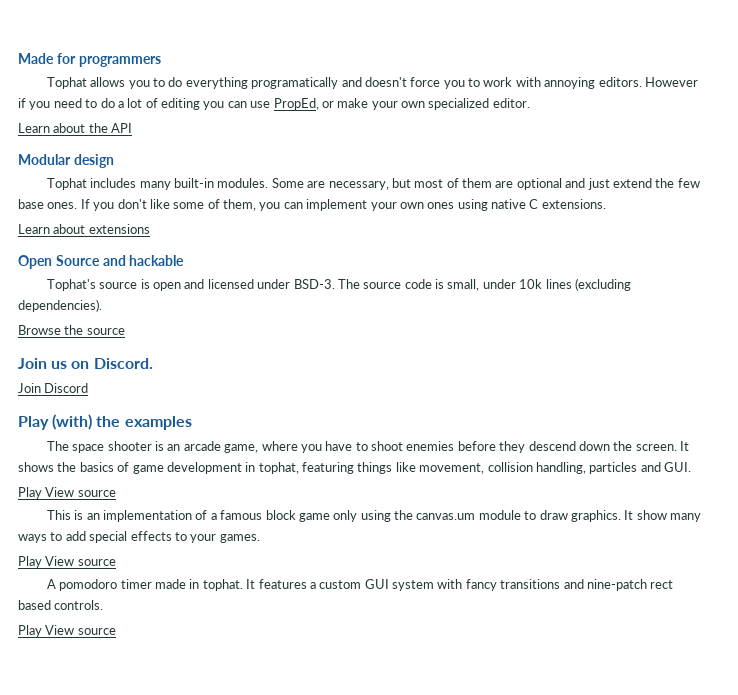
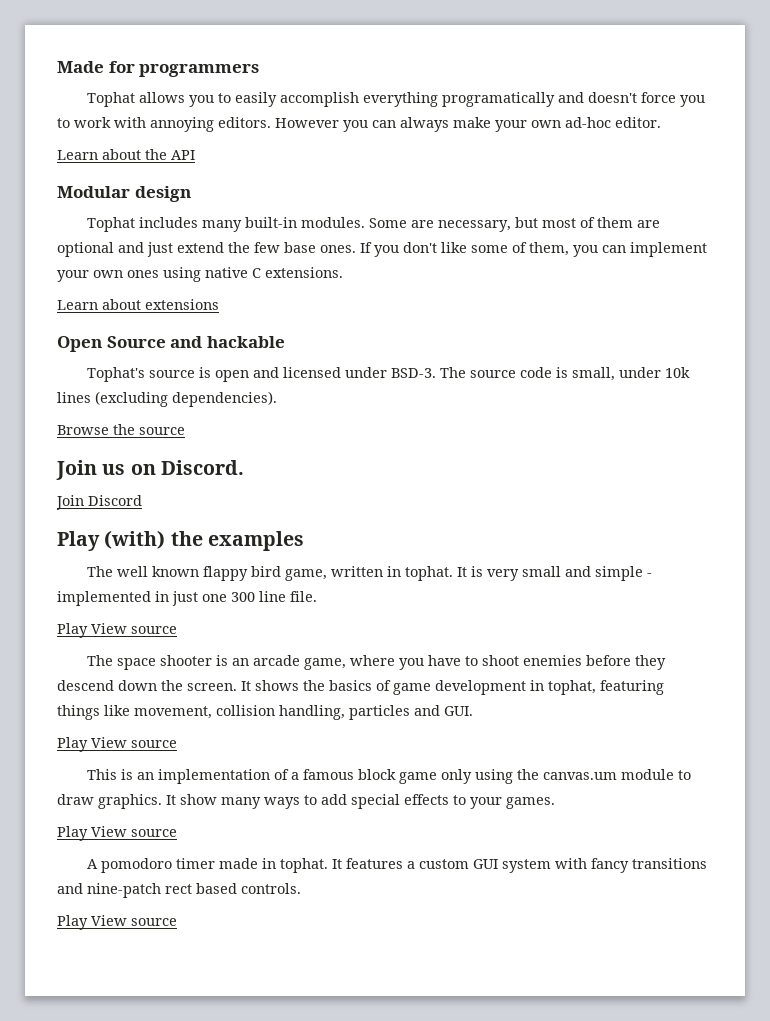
- Tophat allows you to do everything programatically and doesn't force you to work with annoying editors.
+ Tophat allows you to easily accomplish everything programatically and doesn't force you to work with annoying editors.
- However if you need to do a lot of editing you can use PropEd, or make your own specialized editor.
+ However you can always make your own ad-hoc editor.
+ The well known flappy bird game, written in tophat. It is very small and simple - implemented in just one 300 line file.
+ Play View source

